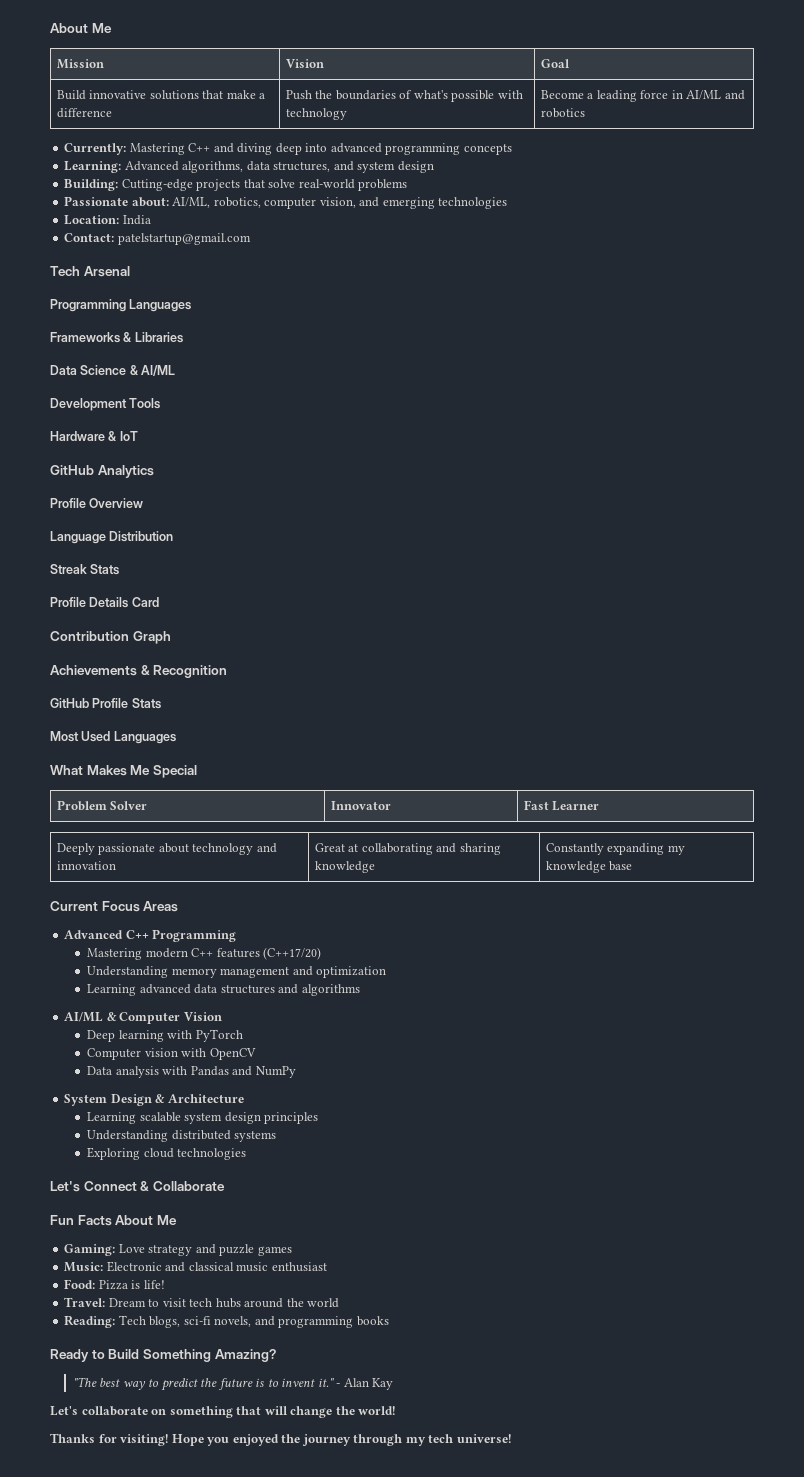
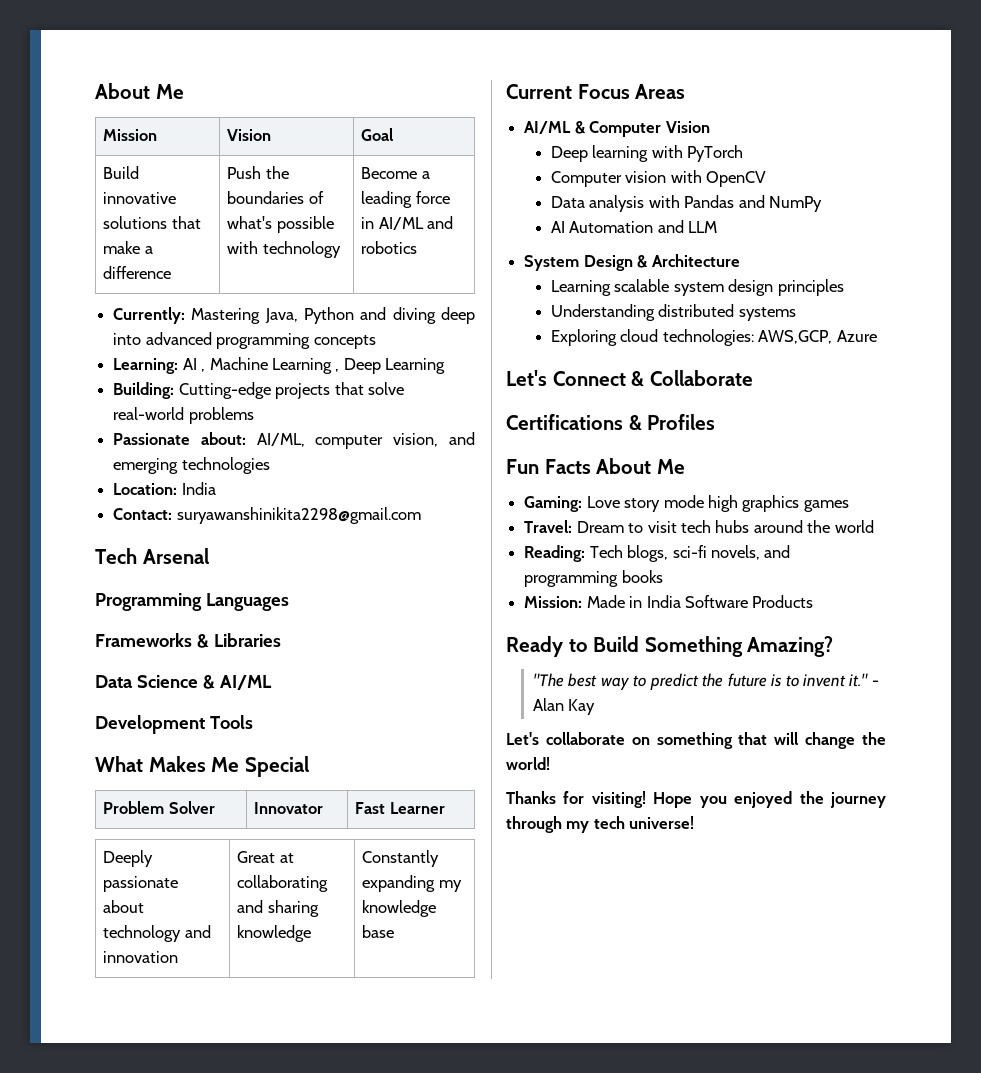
- Currently: Mastering C++ and diving deep into advanced programming concepts
+ Currently: Mastering Java, Python and diving deep into advanced programming concepts
- Learning: Advanced algorithms, data structures, and system design
+ Learning: AI , Machine Learning , Deep Learning
- Passionate about: AI/ML, robotics, computer vision, and emerging technologies
+ Passionate about: AI/ML, computer vision, and emerging technologies
- Contact: patelstartup@gmail.com
+ Contact: suryawanshinikita2298@gmail.com
- Hardware & IoT
- GitHub Analytics
- Profile Overview
- Language Distribution
- Streak Stats
- Profile Details Card
- Contribution Graph
- Achievements & Recognition
- GitHub Profile Stats
- Most Used Languages
- Advanced C++ Programming
- Mastering modern C++ features (C++17/20)
- Understanding memory management and optimization
- Learning advanced data structures and algorithms
+ AI Automation and LLM
- Exploring cloud technologies
+ Exploring cloud technologies: AWS,GCP, Azure
+ Certifications & Profiles
- Gaming: Love strategy and puzzle games
- Music: Electronic and classical music enthusiast
- Food: Pizza is life!
+ Gaming: Love story mode high graphics games
+ Mission: Made in India Software Products

